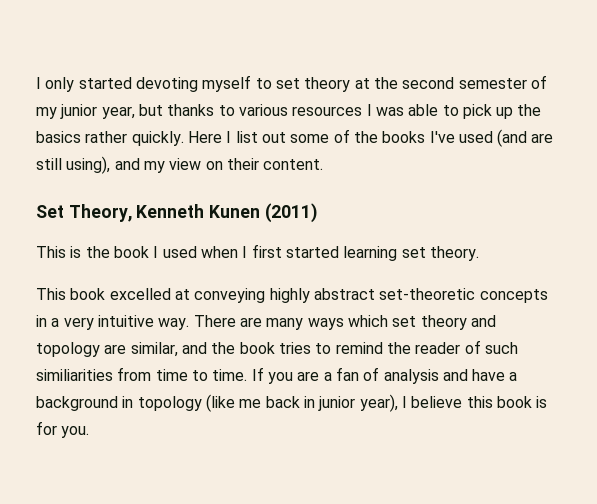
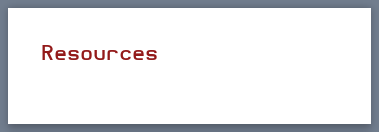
- I only started devoting myself to set theory at the second semester of my junior year, but thanks to various resources I was able to pick up the basics rather quickly. Here I list out some of the books I've used (and are still using), and my view on their content.
- Set Theory, Kenneth Kunen (2011)
- This is the book I used when I first started learning set theory.
- This book excelled at conveying highly abstract set-theoretic concepts in a very intuitive way. There are many ways which set theory and topology are similar, and the book tries to remind the reader of such similiarities from time to time. If you are a fan of analysis and have a background in topology (like me back in junior year), I believe this book is for you.
+ Resources

